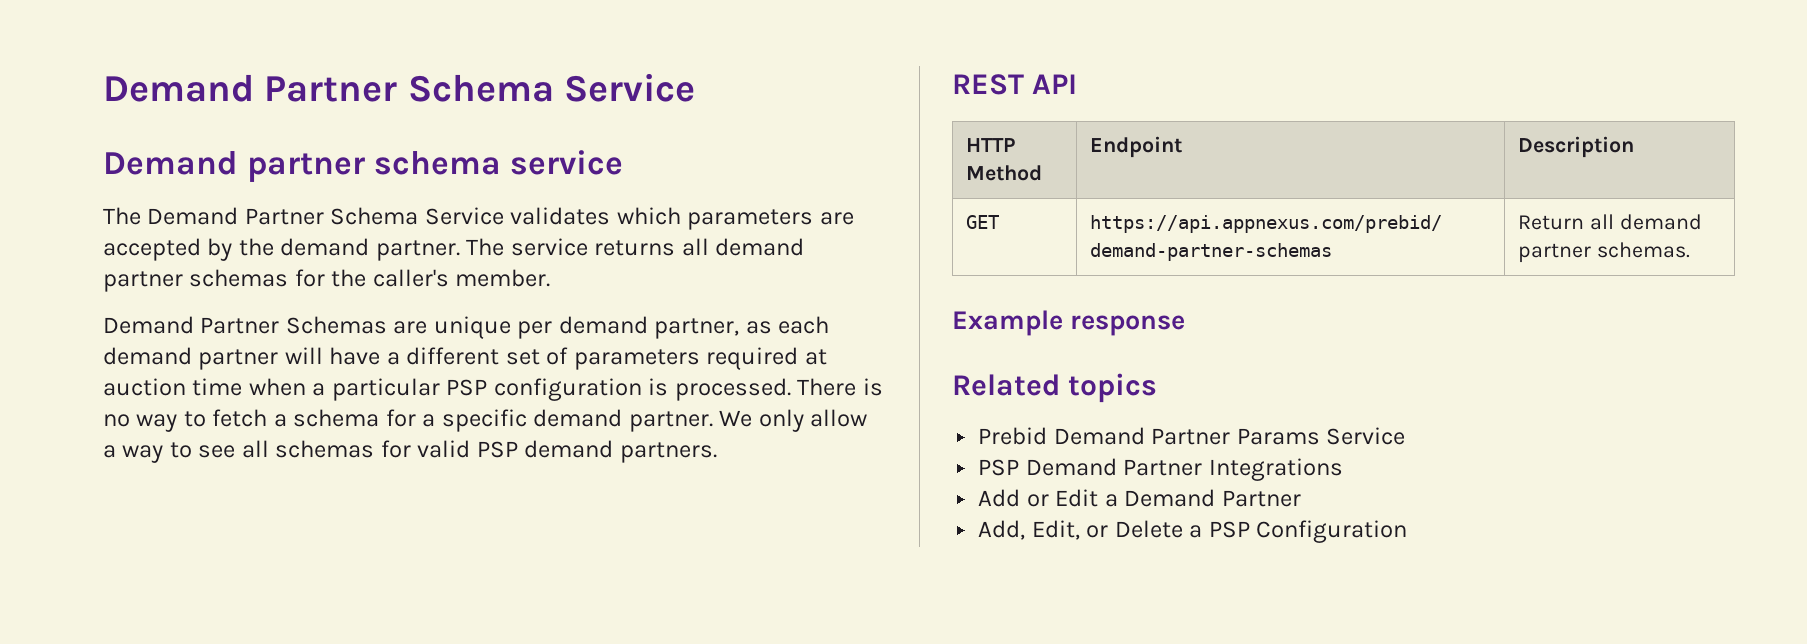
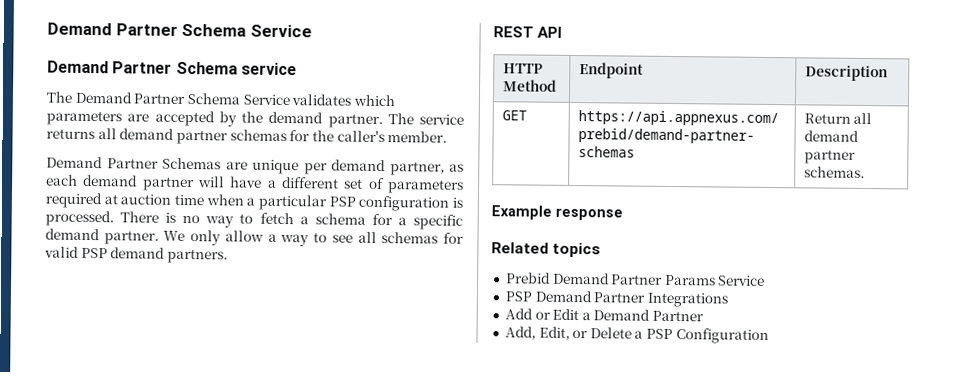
- Demand partner schema service
+ Demand Partner Schema service

